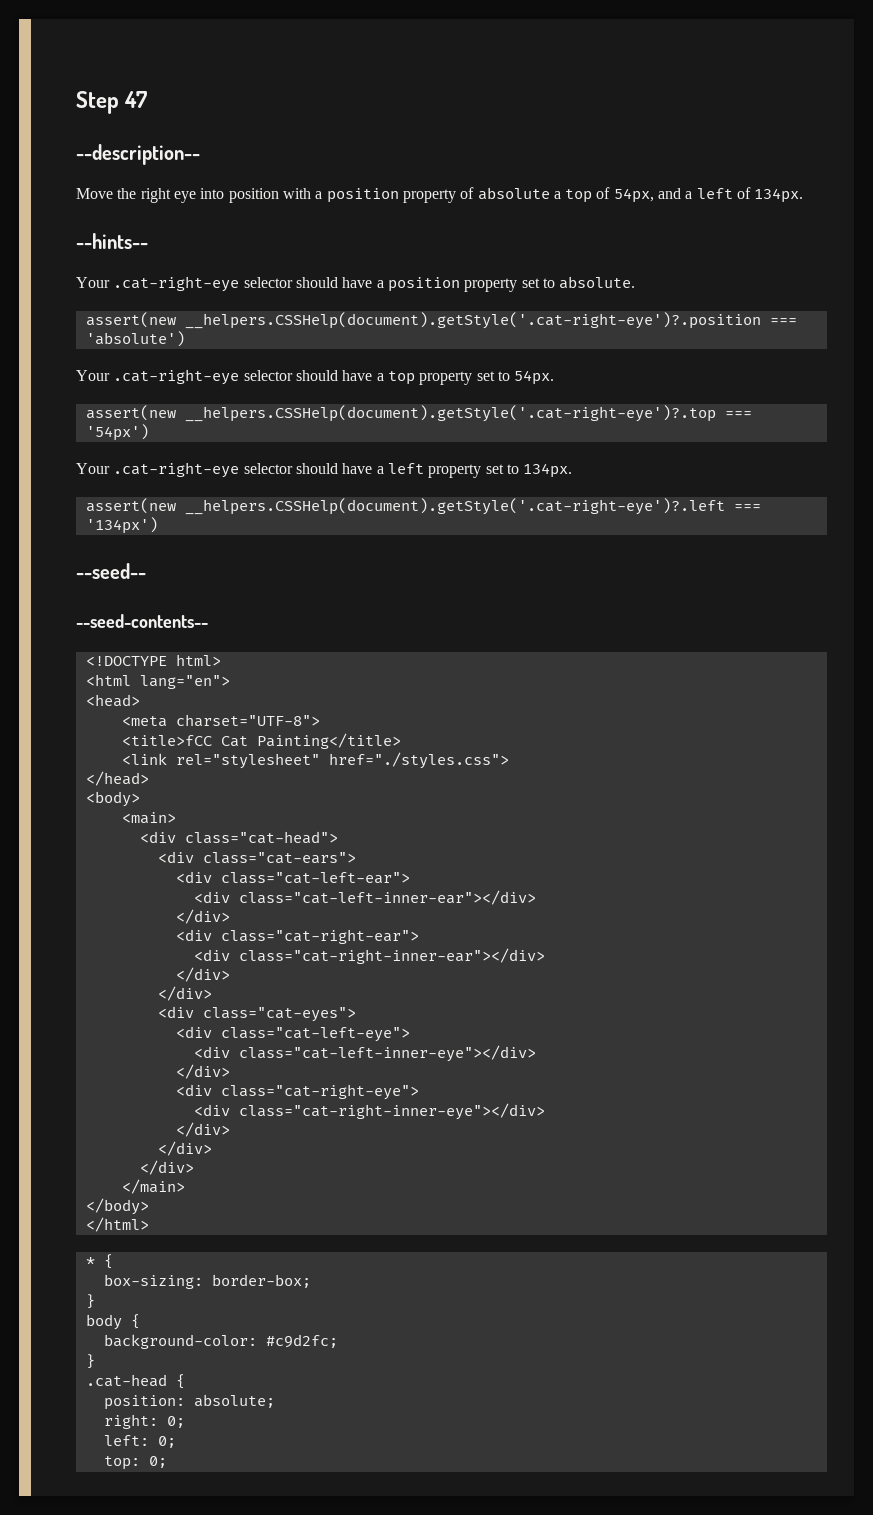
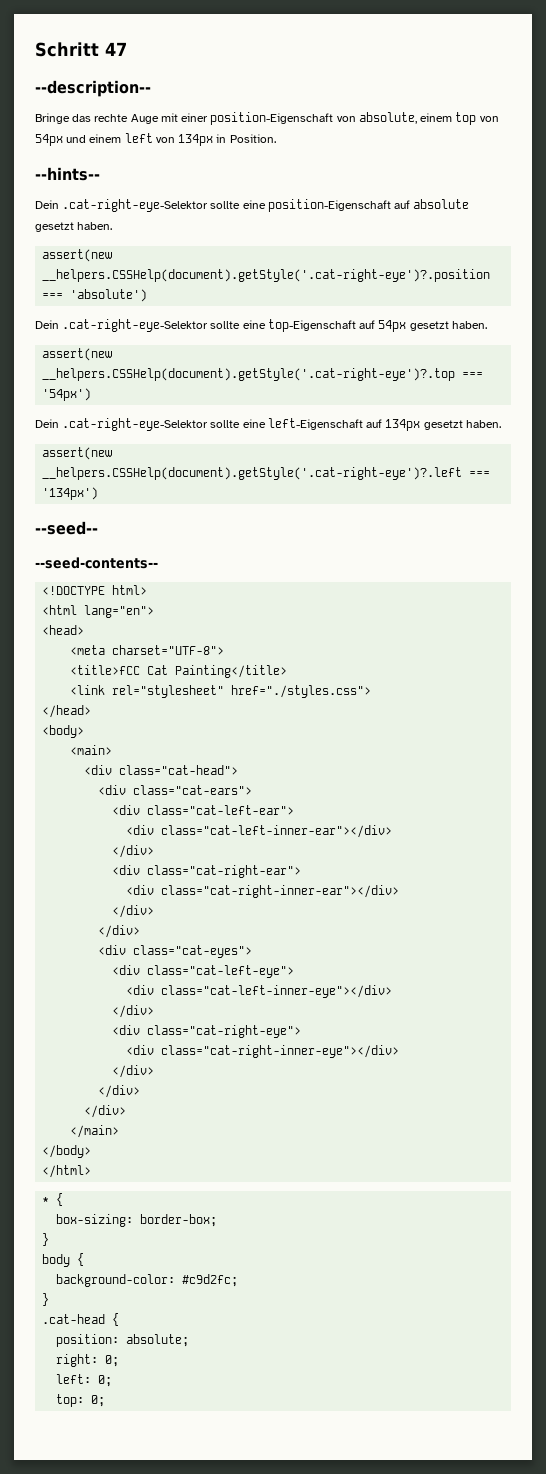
- Step 47
+ Schritt 47
- Move the right eye into position with a position property of absolute a top of 54px, and a left of 134px.
+ Bringe das rechte Auge mit einer position-Eigenschaft von absolute, einem top von 54px und einem left von 134px in Position.
  --hints--
- Your .cat-right-eye selector should have a position property set to absolute.
+ Dein .cat-right-eye-Selektor sollte eine position-Eigenschaft auf absolute gesetzt haben.
  assert(new __helpers.CSSHelp(document).getStyle('.cat-right-eye')?.position === 'absolute')
- Your .cat-right-eye selector should have a top property set to 54px.
+ Dein .cat-right-eye-Selektor sollte eine top-Eigenschaft auf 54px gesetzt haben.
  assert(new __helpers.CSSHelp(document).getStyle('.cat-right-eye')?.top === '54px')
- Your .cat-right-eye selector should have a left property set to 134px.
+ Dein .cat-right-eye-Selektor sollte eine left-Eigenschaft auf 134px gesetzt haben.

